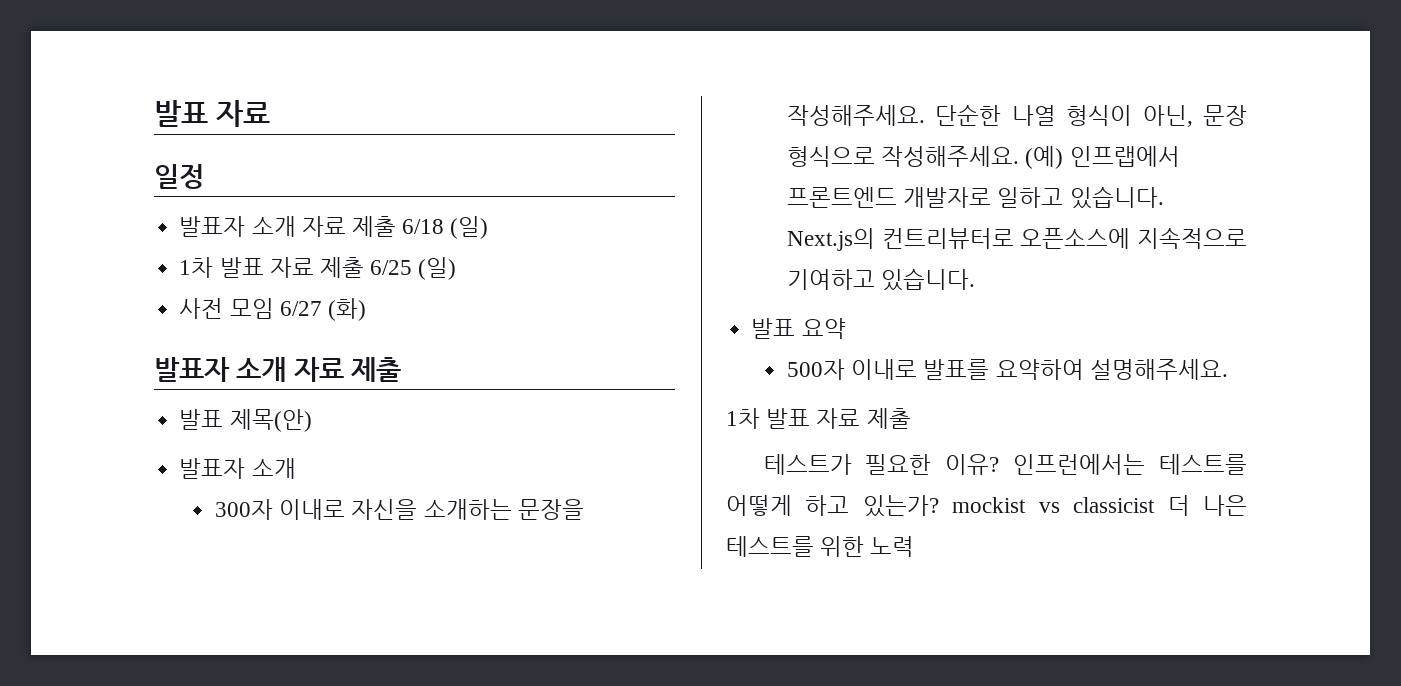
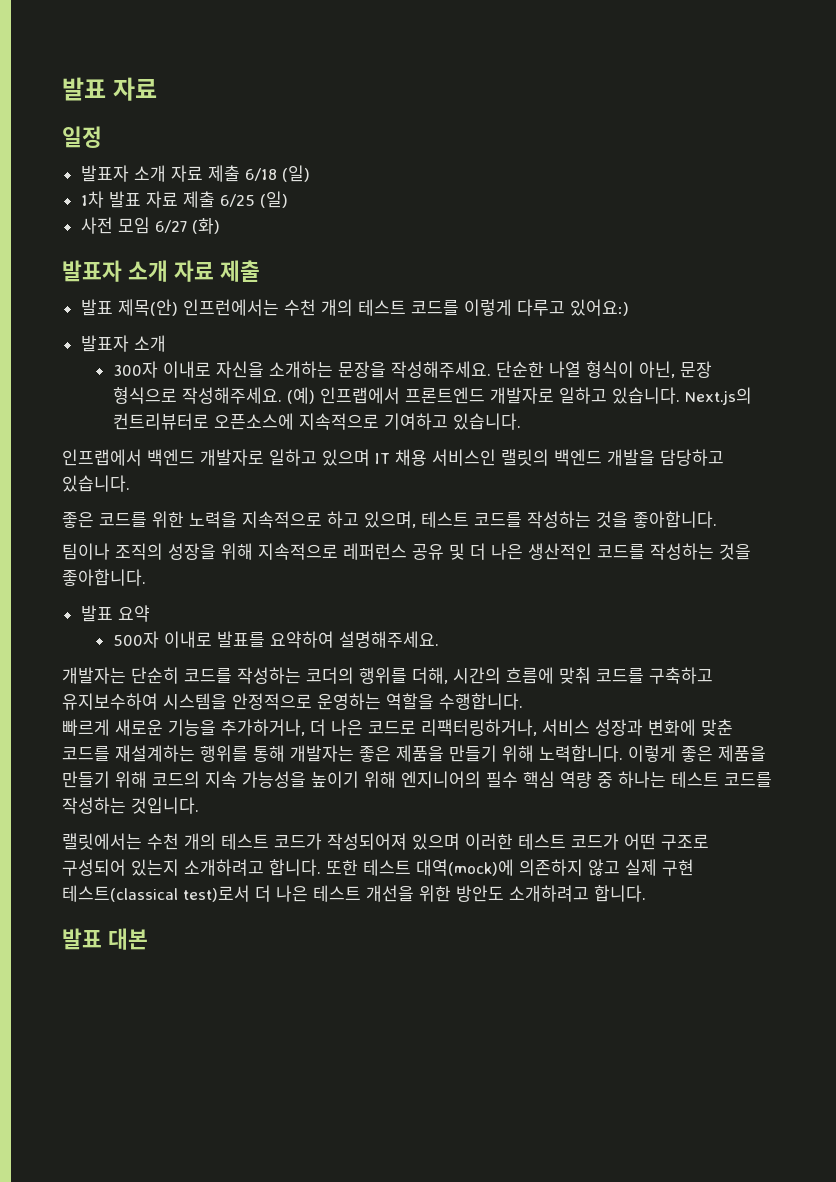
- 발표 제목(안)
+ 발표 제목(안) 인프런에서는 수천 개의 테스트 코드를 이렇게 다루고 있어요:)
+ 인프랩에서 백엔드 개발자로 일하고 있으며 IT 채용 서비스인 랠릿의 백엔드 개발을 담당하고 있습니다.
+ 좋은 코드를 위한 노력을 지속적으로 하고 있으며, 테스트 코드를 작성하는 것을 좋아합니다.
+ 팀이나 조직의 성장을 위해 지속적으로 레퍼런스 공유 및 더 나은 생산적인 코드를 작성하는 것을 좋아합니다.
  500자 이내로 발표를 요약하여 설명해주세요.
- 1차 발표 자료 제출
- 테스트가 필요한 이유? 인프런에서는 테스트를 어떻게 하고 있는가? mockist vs classicist 더 나은 테스트를 위한 노력
+ 개발자는 단순히 코드를 작성하는 코더의 행위를 더해, 시간의 흐름에 맞춰 코드를 구축하고 유지보수하여 시스템을 안정적으로 운영하는 역할을 수행합니다.
+ 빠르게 새로운 기능을 추가하거나, 더 나은 코드로 리팩터링하거나, 서비스 성장과 변화에 맞춘 코드를 재설계하는 행위를 통해 개발자는 좋은 제품을 만들기 위해 노력합니다. 이렇게 좋은 제품을 만들기 위해 코드의 지속 가능성을 높이기 위해 엔지니어의 필수 핵심 역량 중 하나는 테스트 코드를 작성하는 것입니다.
+ 랠릿에서는 수천 개의 테스트 코드가 작성되어져 있으며 이러한 테스트 코드가 어떤 구조로 구성되어 있는지 소개하려고 합니다. 또한 테스트 대역(mock)에 의존하지 않고 실제 구현 테스트(classical test)로서 더 나은 테스트 개선을 위한 방안도 소개하려고 합니다.
+ 발표 대본

